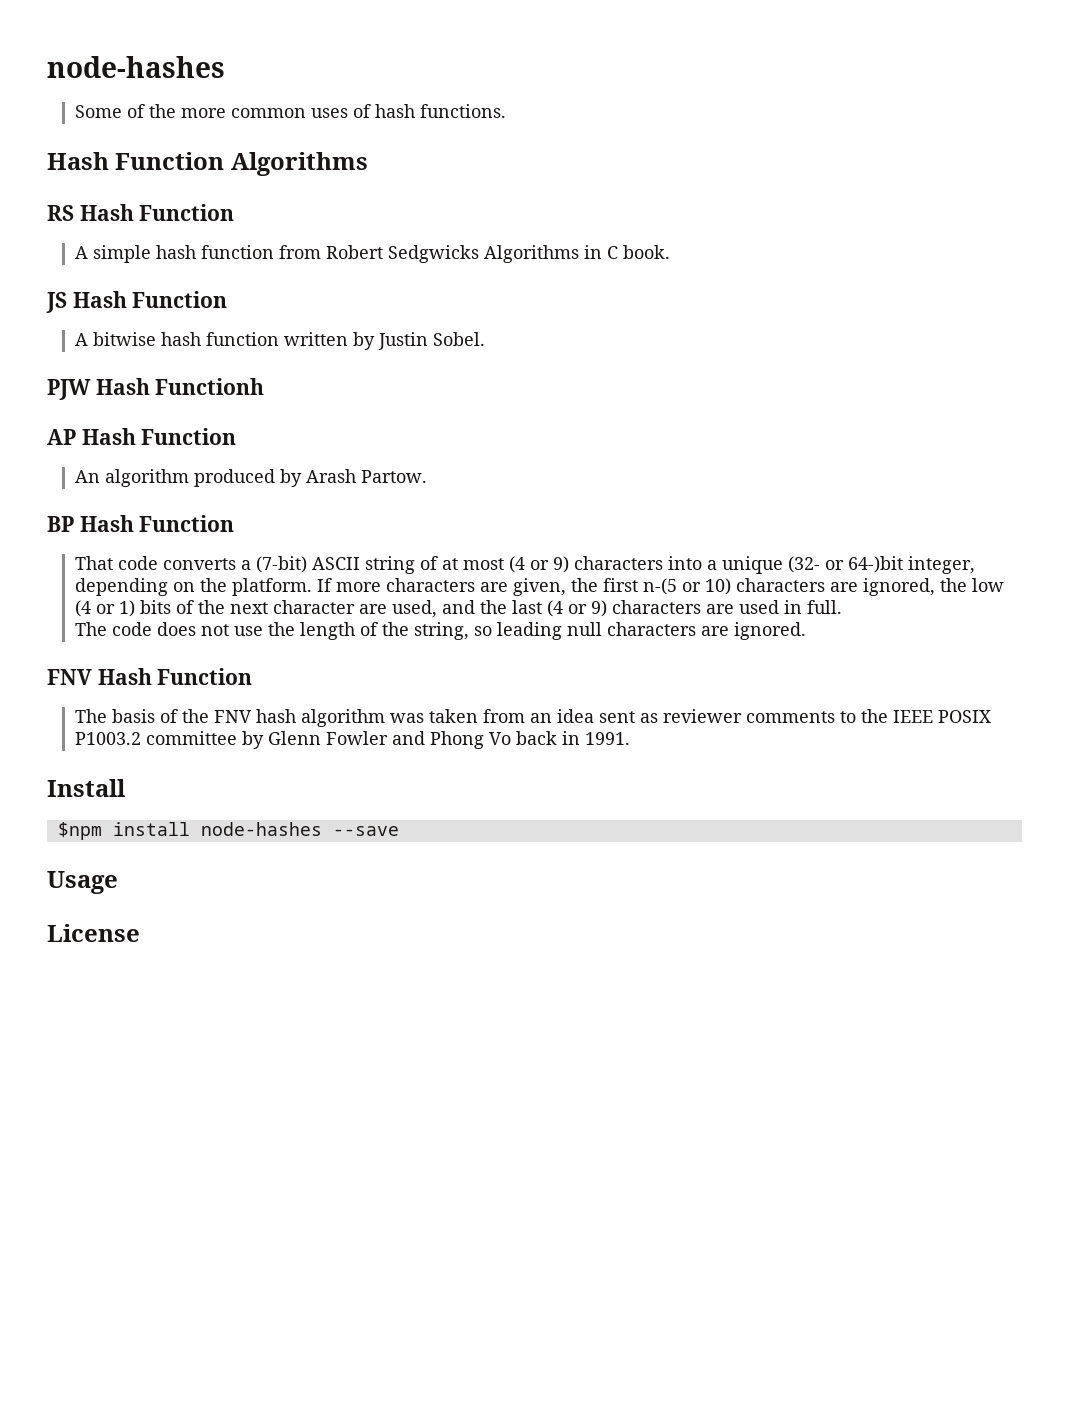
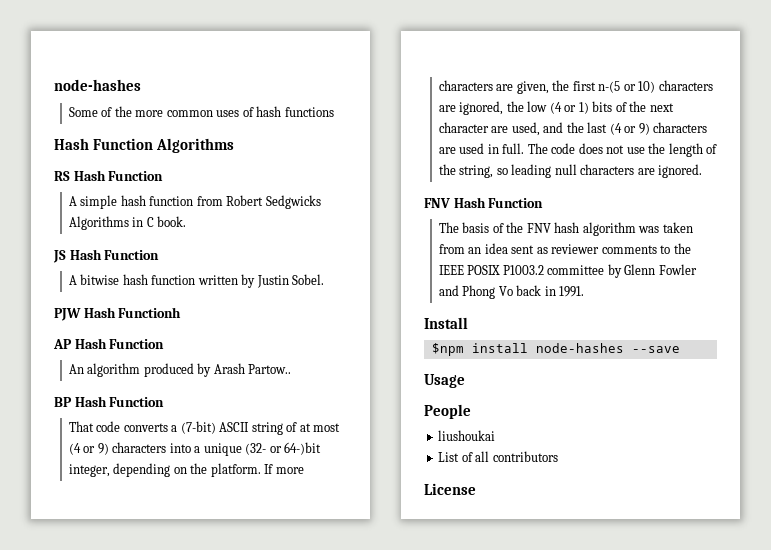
- Some of the more common uses of hash functions.
+ Some of the more common uses of hash functions
- An algorithm produced by Arash Partow.
+ An algorithm produced by Arash Partow..
- If more characters are given, the first n-(5 or 10) characters are ignored, the low (4 or 1) bits of the next character are used, and the last (4 or 9) characters are used in full.
- The code does not use the length of the string, so leading null characters are ignored.
+ If more characters are given, the first n-(5 or 10) characters are ignored, the low (4 or 1) bits of the next character are used, and the last (4 or 9) characters are used in full. The code does not use the length of the string, so leading null characters are ignored.
+ People
+ liushoukai
+ List of all contributors

